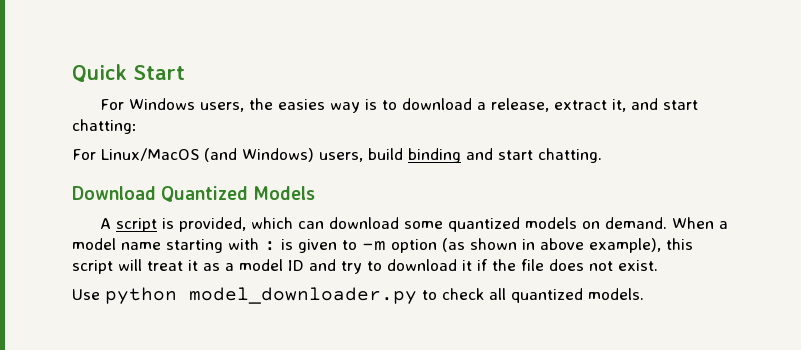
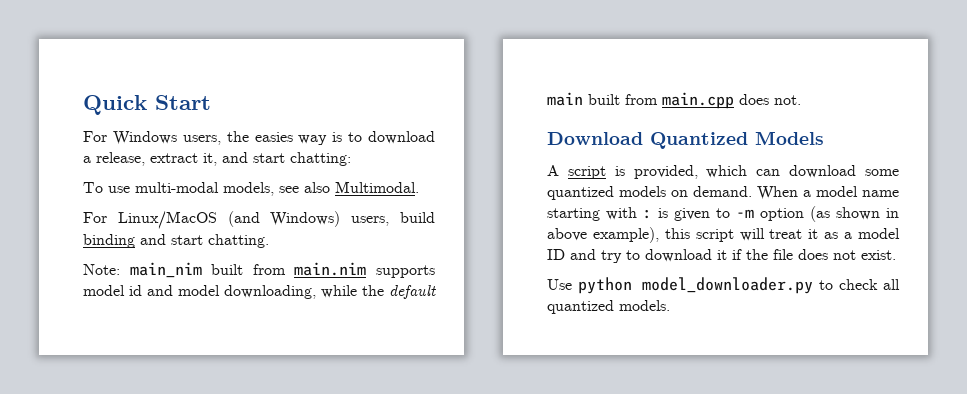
+ To use multi-modal models, see also Multimodal.
+ Note: main_nim built from main.nim supports model id and model downloading, while the default main built from main.cpp does not.

